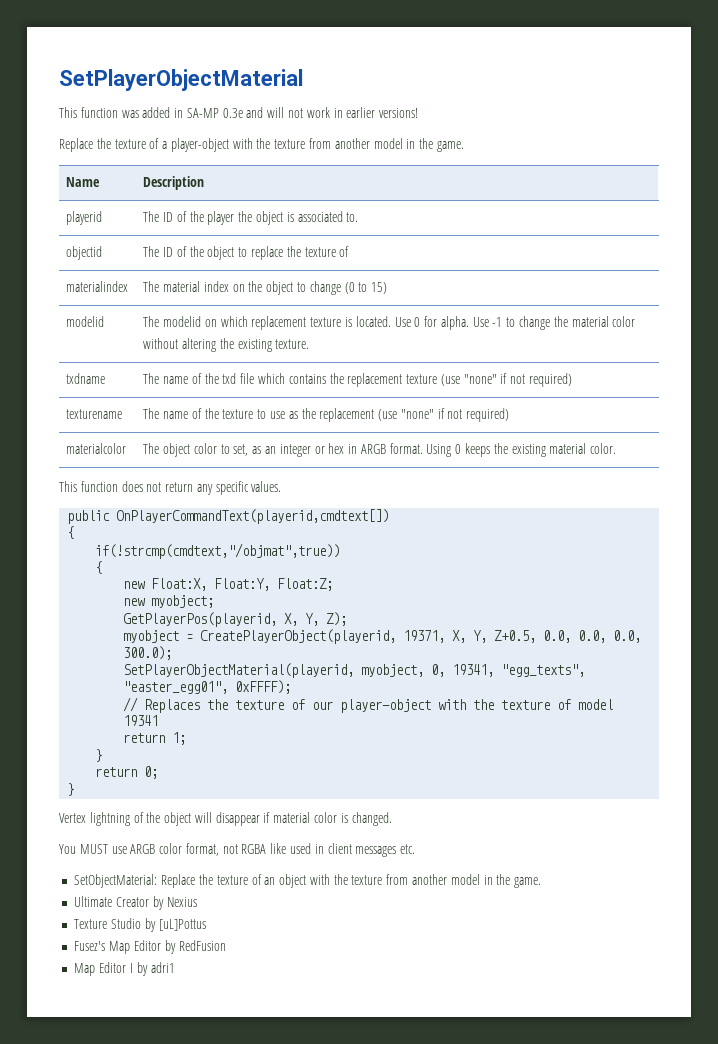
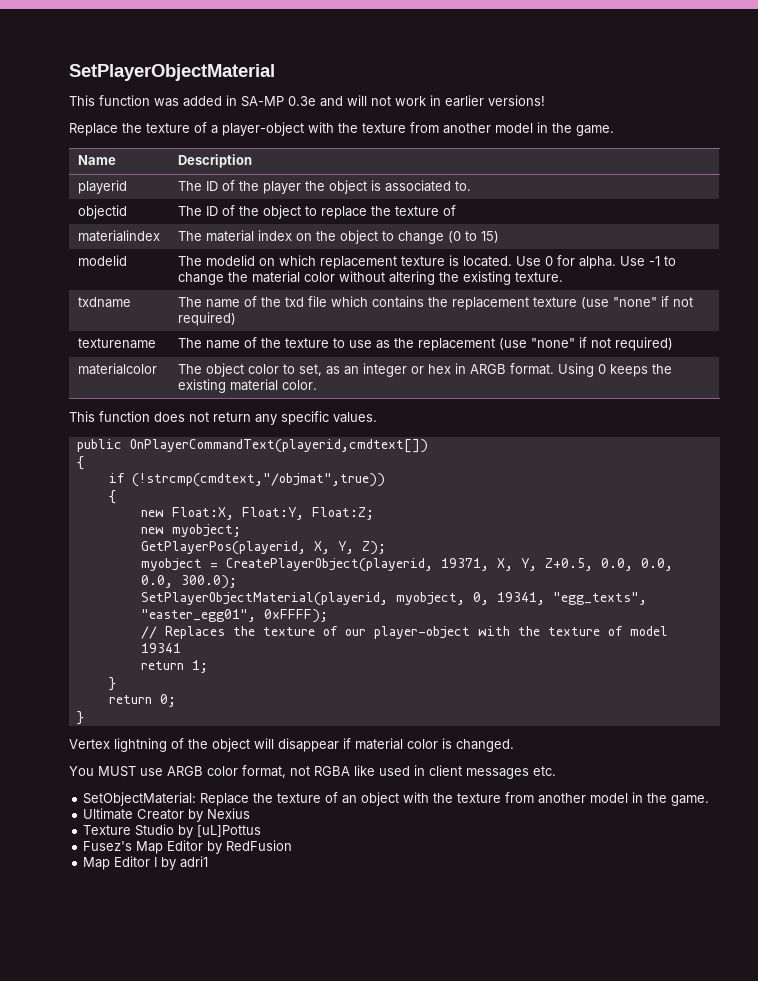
- if(!strcmp(cmdtext,"/objmat",true))
+ if (!strcmp(cmdtext,"/objmat",true))

